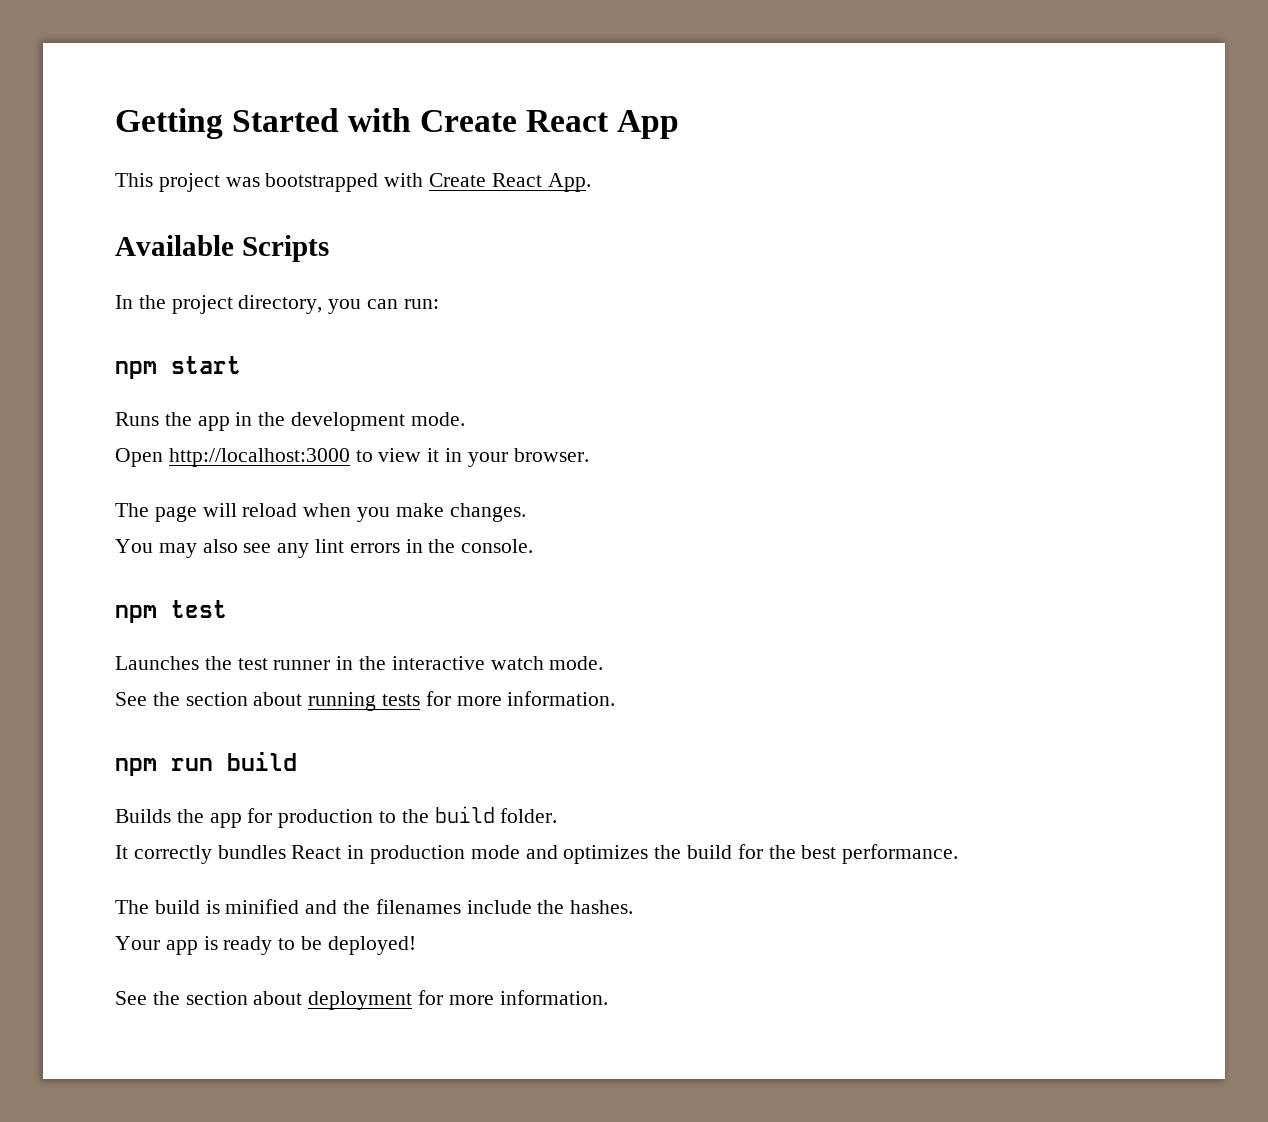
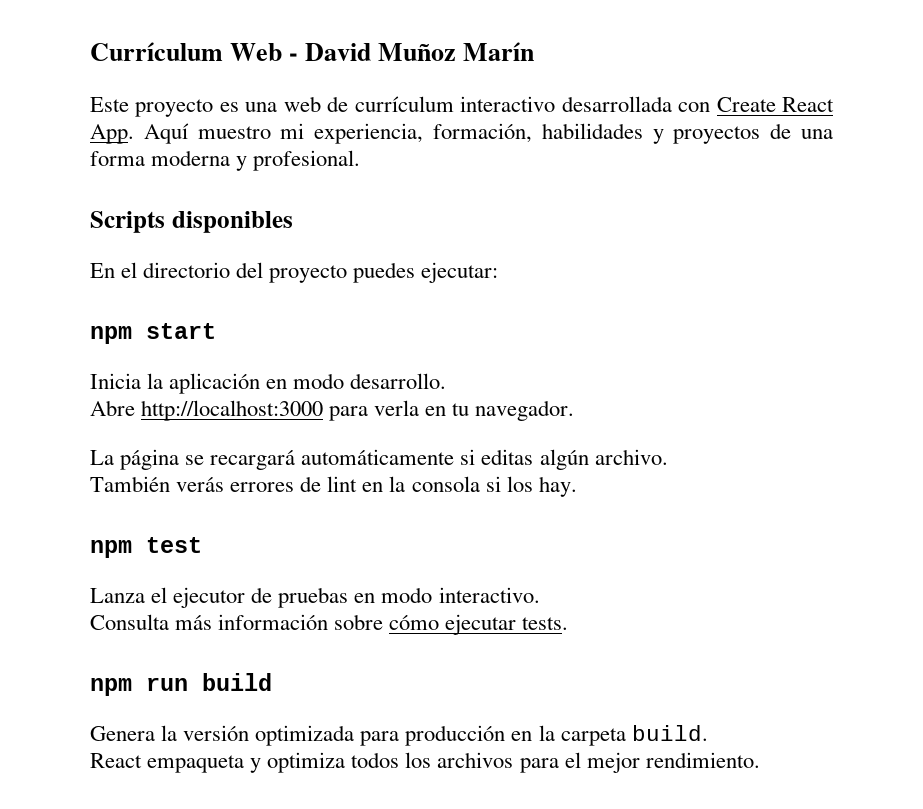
- Getting Started with Create React App
- This project was bootstrapped with Create React App.
- Available Scripts
- In the project directory, you can run:
+ Currículum Web - David Muñoz Marín
+ Este proyecto es una web de currículum interactivo desarrollada con Create React App. Aquí muestro mi experiencia, formación, habilidades y proyectos de una forma moderna y profesional.
+ Scripts disponibles
+ En el directorio del proyecto puedes ejecutar:
  npm start
- Runs the app in the development mode.
- Open http://localhost:3000 to view it in your browser.
- The page will reload when you make changes.
- You may also see any lint errors in the console.
+ Inicia la aplicación en modo desarrollo.
+ Abre http://localhost:3000 para verla en tu navegador.
+ La página se recargará automáticamente si editas algún archivo.
+ También verás errores de lint en la consola si los hay.
  npm test
- Launches the test runner in the interactive watch mode.
- See the section about running tests for more information.
+ Lanza el ejecutor de pruebas en modo interactivo.
+ Consulta más información sobre cómo ejecutar tests.
  npm run build
- Builds the app for production to the build folder.
- It correctly bundles React in production mode and optimizes the build for the best performance.
- The build is minified and the filenames include the hashes.
- Your app is ready to be deployed!
- See the section about deployment for more information.
+ Genera la versión optimizada para producción en la carpeta build.
+ React empaqueta y optimiza todos los archivos para el mejor rendimiento.

